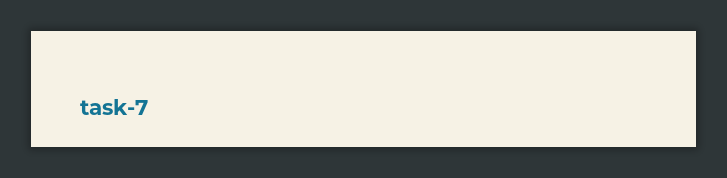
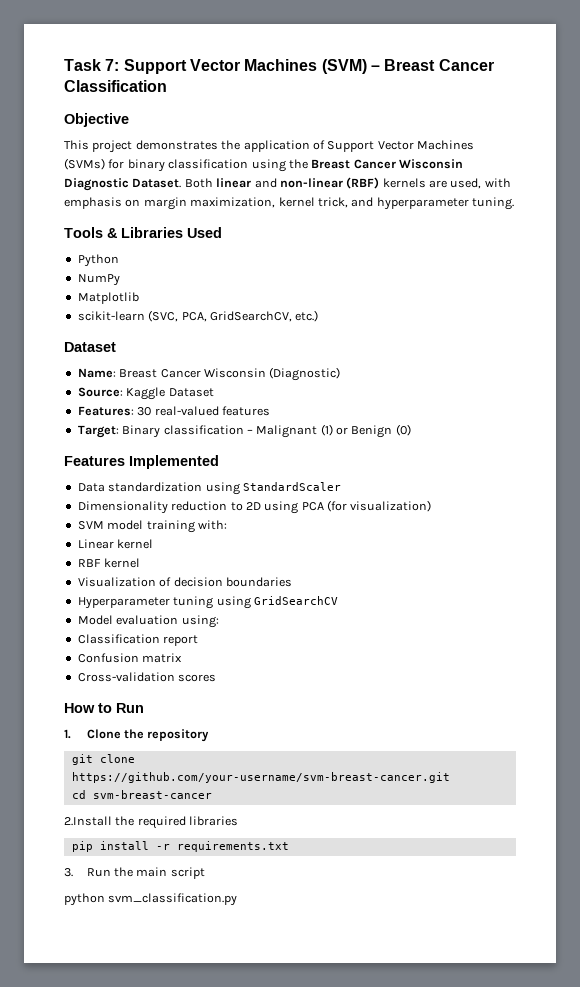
- task-7
+ Task 7: Support Vector Machines (SVM) – Breast Cancer Classification
+ Objective
+ This project demonstrates the application of Support Vector Machines (SVMs) for binary classification using the Breast Cancer Wisconsin Diagnostic Dataset. Both linear and non-linear (RBF) kernels are used, with emphasis on margin maximization, kernel trick, and hyperparameter tuning.
+ Tools & Libraries Used
+ Python
+ NumPy
+ Matplotlib
+ scikit-learn (SVC, PCA, GridSearchCV, etc.)
+ Dataset
+ Name: Breast Cancer Wisconsin (Diagnostic)
+ Source: Kaggle Dataset
+ Features: 30 real-valued features
+ Target: Binary classification – Malignant (1) or Benign (0)
+ Features Implemented
+ Data standardization using StandardScaler
+ Dimensionality reduction to 2D using PCA (for visualization)
+ SVM model training with:
+ Linear kernel
+ RBF kernel
+ Visualization of decision boundaries
+ Hyperparameter tuning using GridSearchCV
+ Model evaluation using:
+ Classification report
+ Confusion matrix
+ Cross-validation scores
+ How to Run
+ 1. Clone the repository
+ git clone https://github.com/your-username/svm-breast-cancer.git
+ cd svm-breast-cancer
+ 2.Install the required libraries
+ pip install -r requirements.txt
+ 3. Run the main script
+ python svm_classification.py

